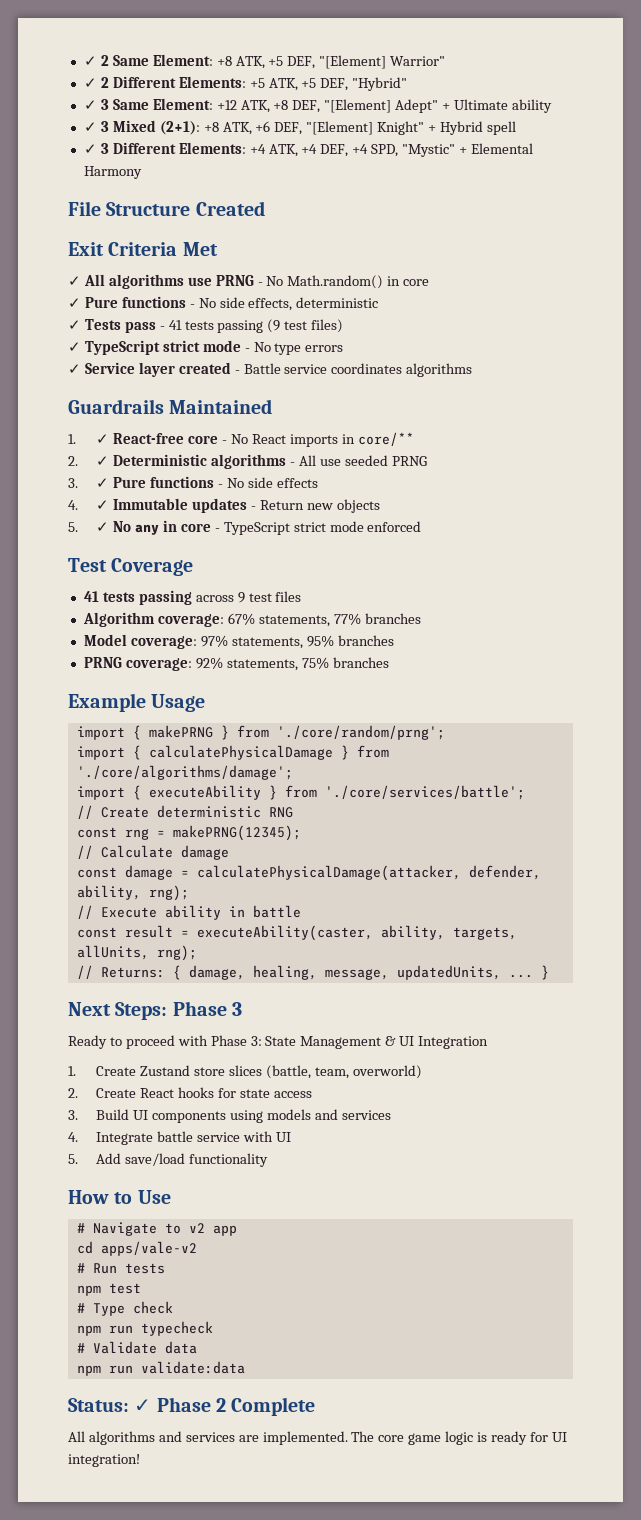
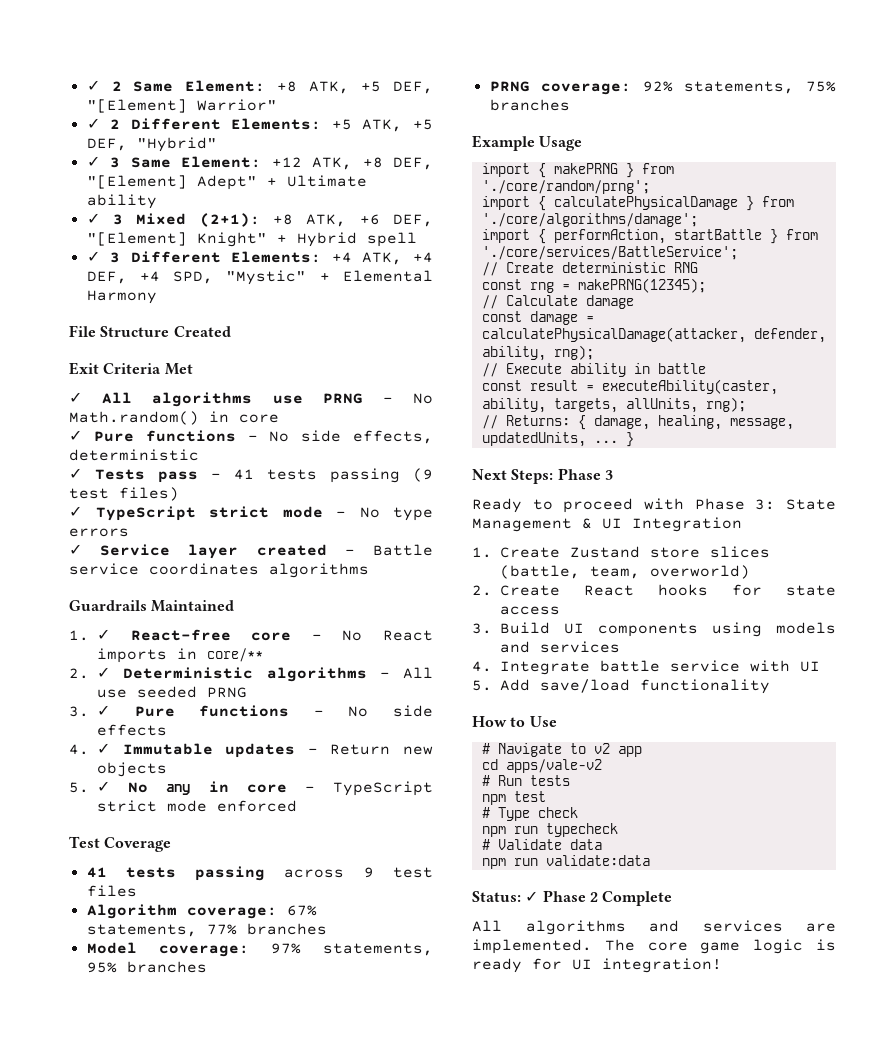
- import { executeAbility } from './core/services/battle';
+ import { performAction, startBattle } from './core/services/BattleService';

